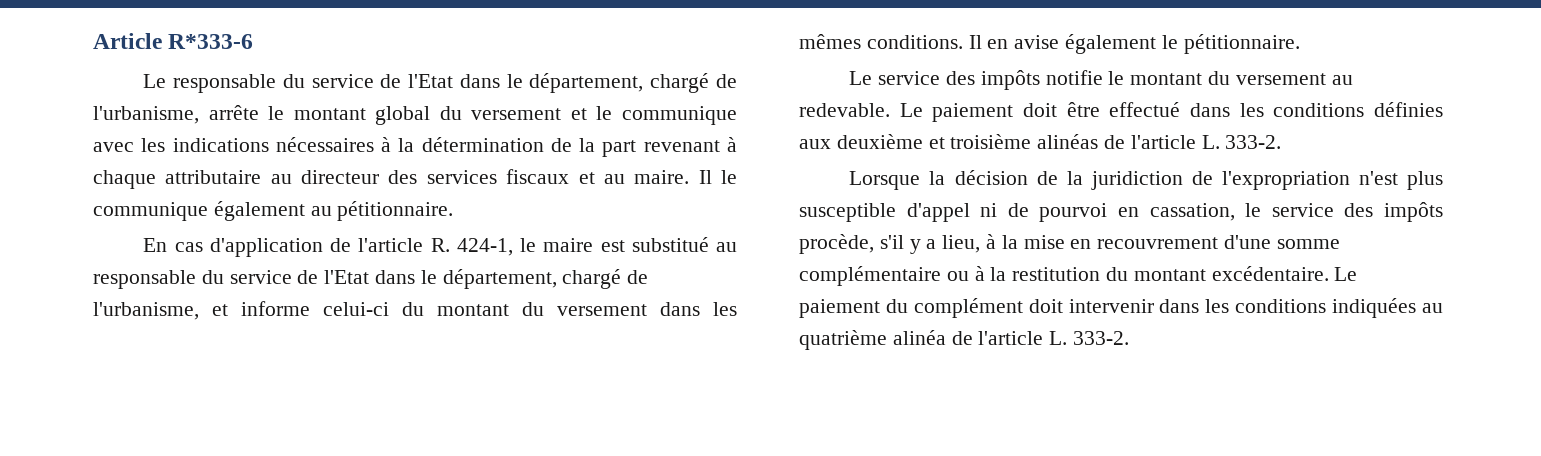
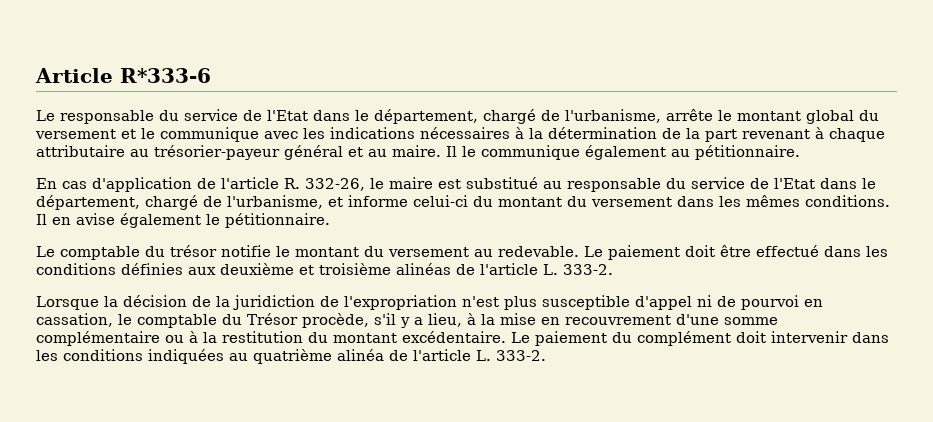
- Le responsable du service de l'Etat dans le département, chargé de l'urbanisme, arrête le montant global du versement et le communique avec les indications nécessaires à la détermination de la part revenant à chaque attributaire au directeur des services fiscaux et au maire.
+ Le responsable du service de l'Etat dans le département, chargé de l'urbanisme, arrête le montant global du versement et le communique avec les indications nécessaires à la détermination de la part revenant à chaque attributaire au trésorier-payeur général et au maire.
- En cas d'application de l'article R. 424-1, le maire est substitué au responsable du service de l'Etat dans le département, chargé de l'urbanisme, et informe celui-ci du montant du versement dans les mêmes conditions.
+ En cas d'application de l'article R. 332-26, le maire est substitué au responsable du service de l'Etat dans le département, chargé de l'urbanisme, et informe celui-ci du montant du versement dans les mêmes conditions.
- Le service des impôts notifie le montant du versement au redevable.
+ Le comptable du trésor notifie le montant du versement au redevable.
- Lorsque la décision de la juridiction de l'expropriation n'est plus susceptible d'appel ni de pourvoi en cassation, le service des impôts procède, s'il y a lieu, à la mise en recouvrement d'une somme complémentaire ou à la restitution du montant excédentaire.
+ Lorsque la décision de la juridiction de l'expropriation n'est plus susceptible d'appel ni de pourvoi en cassation, le comptable du Trésor procède, s'il y a lieu, à la mise en recouvrement d'une somme complémentaire ou à la restitution du montant excédentaire.

